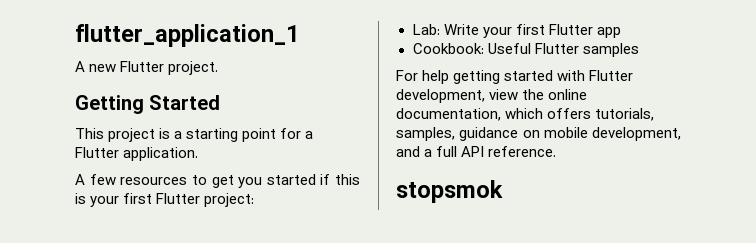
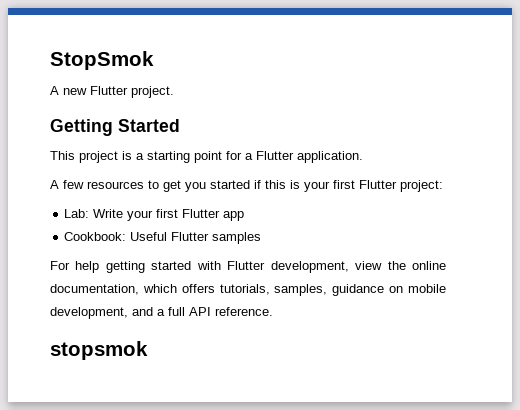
- flutter_application_1
+ StopSmok

